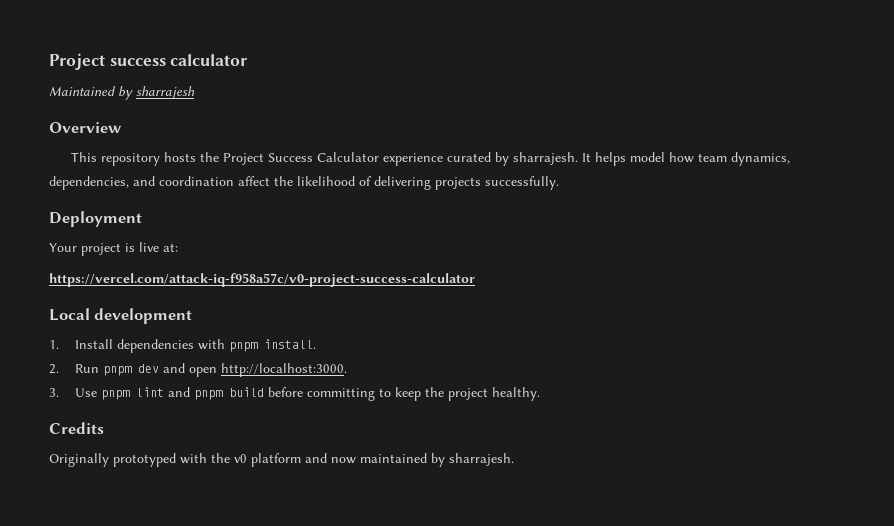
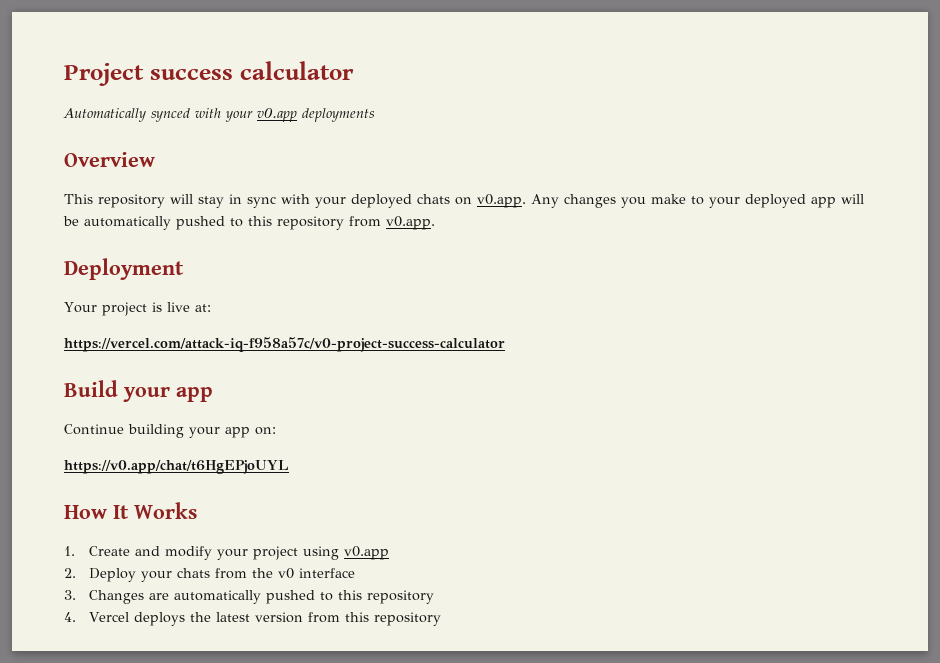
- Maintained by sharrajesh
+ Automatically synced with your v0.app deployments
  Overview
- This repository hosts the Project Success Calculator experience curated by sharrajesh. It helps model how team dynamics, dependencies, and coordination affect the likelihood of delivering projects successfully.
+ This repository will stay in sync with your deployed chats on v0.app. Any changes you make to your deployed app will be automatically pushed to this repository from v0.app.
- Local development
- 1. Install dependencies with pnpm install.
- 2. Run pnpm dev and open http://localhost:3000.
- 3. Use pnpm lint and pnpm build before committing to keep the project healthy.
- Credits
- Originally prototyped with the v0 platform and now maintained by sharrajesh.
+ Build your app
+ Continue building your app on:
+ https://v0.app/chat/t6HgEPjoUYL
+ How It Works
+ 1. Create and modify your project using v0.app
+ 2. Deploy your chats from the v0 interface
+ 3. Changes are automatically pushed to this repository
+ 4. Vercel deploys the latest version from this repository

